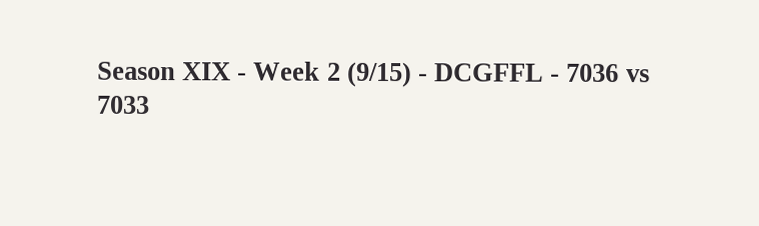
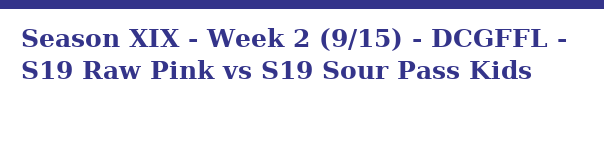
- Season XIX - Week 2 (9/15) - DCGFFL - 7036 vs 7033
+ Season XIX - Week 2 (9/15) - DCGFFL - S19 Raw Pink vs S19 Sour Pass Kids

